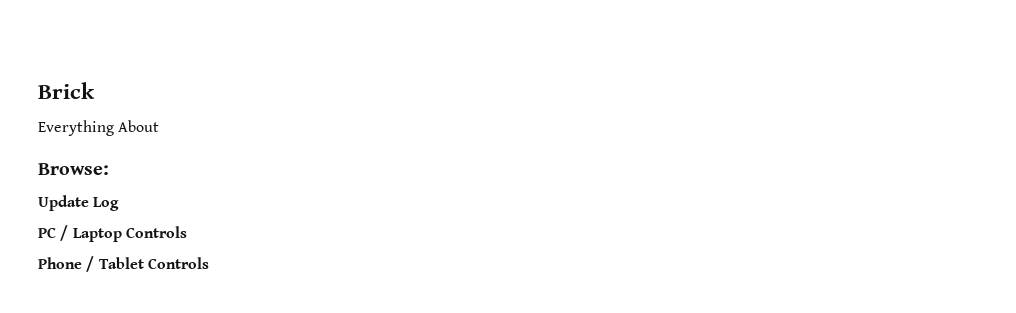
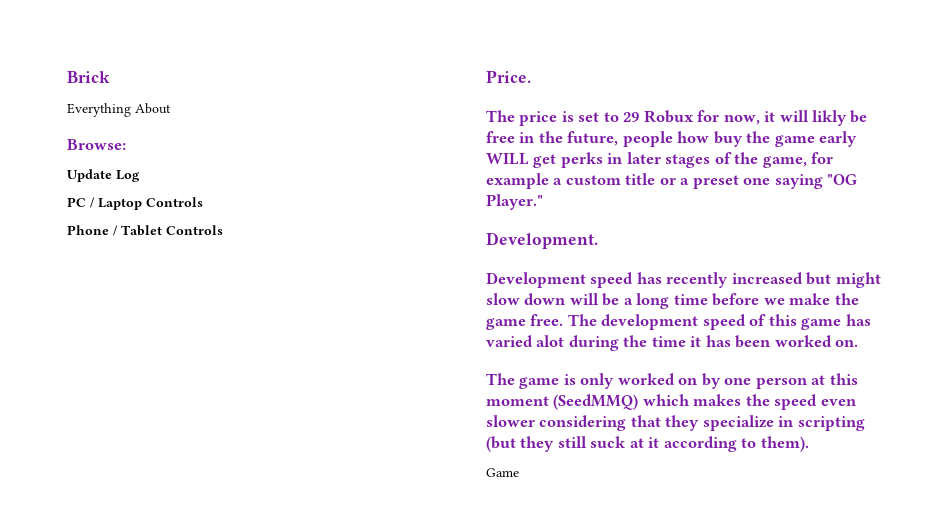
+ Price.
+ The price is set to 29 Robux for now, it will likly be free in the future, people how buy the game early WILL get perks in later stages of the game, for example a custom title or a preset one saying "OG Player."
+ Development.
+ Development speed has recently increased but might slow down will be a long time before we make the game free. The development speed of this game has varied alot during the time it has been worked on.
+ The game is only worked on by one person at this moment (SeedMMQ) which makes the speed even slower considering that they specialize in scripting (but they still suck at it according to them).
+ Game

